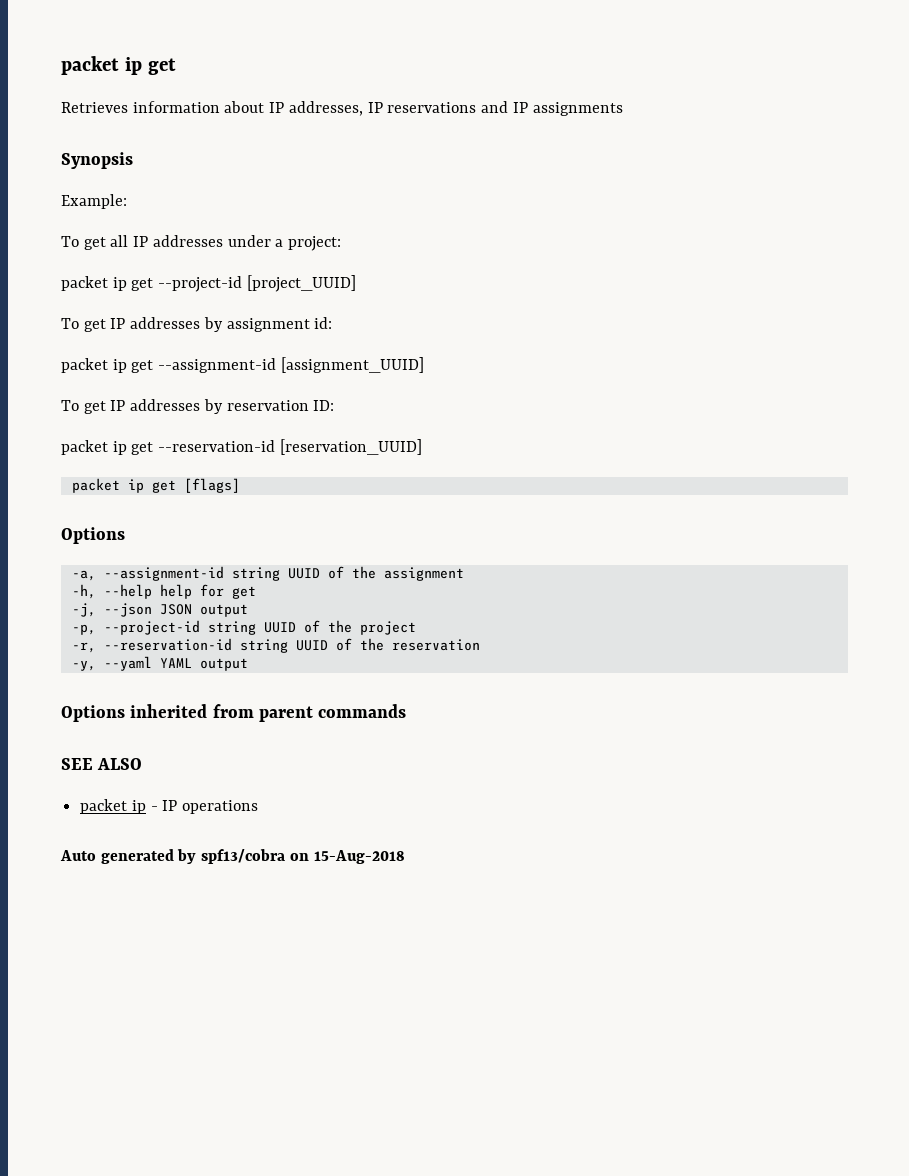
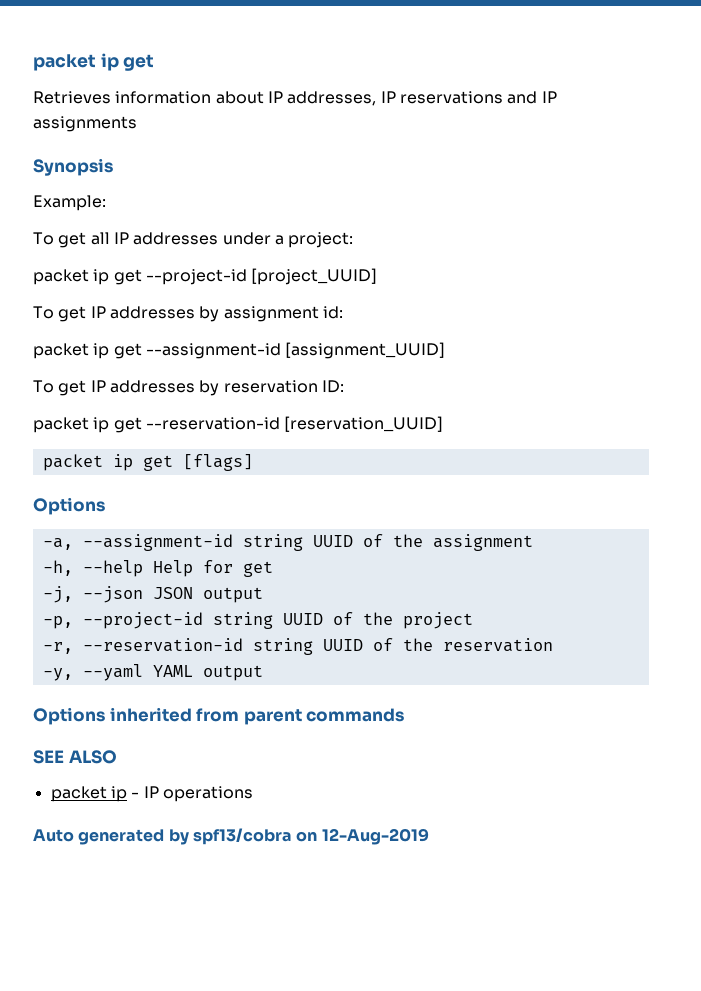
- -h, --help help for get
+ -h, --help Help for get
- Auto generated by spf13/cobra on 15-Aug-2018
+ Auto generated by spf13/cobra on 12-Aug-2019

